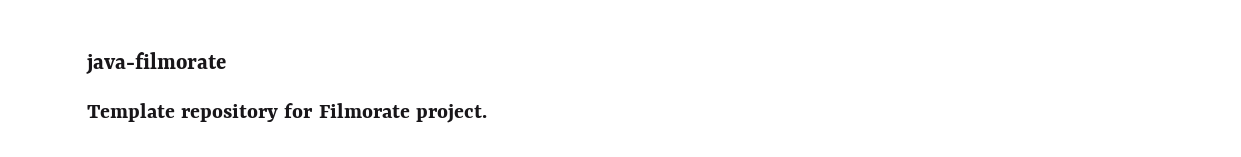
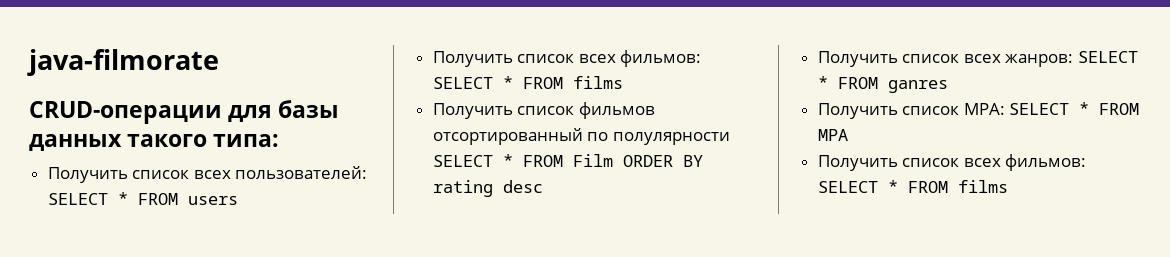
- Template repository for Filmorate project.
+ CRUD-операции для базы данных такого типа:
+ Получить список всех пользователей: SELECT * FROM users
+ Получить список всех фильмов: SELECT * FROM films
+ Получить список фильмов отсортированный по полулярности SELECT * FROM Film ORDER BY rating desc
+ Получить список всех жанров: SELECT * FROM ganres
+ Получить список MPA: SELECT * FROM MPA
+ Получить список всех фильмов: SELECT * FROM films

